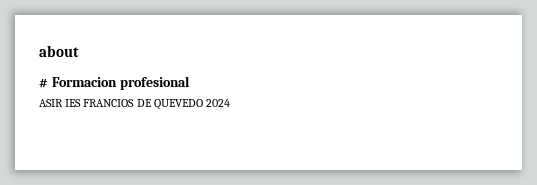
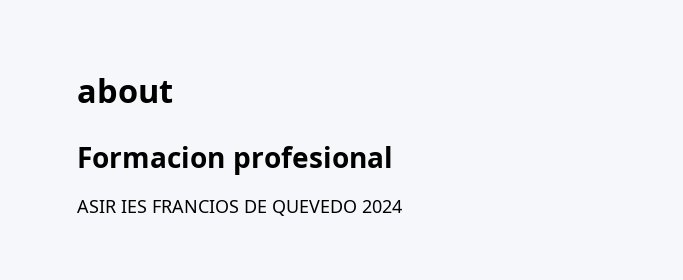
- # Formacion profesional
+ Formacion profesional

